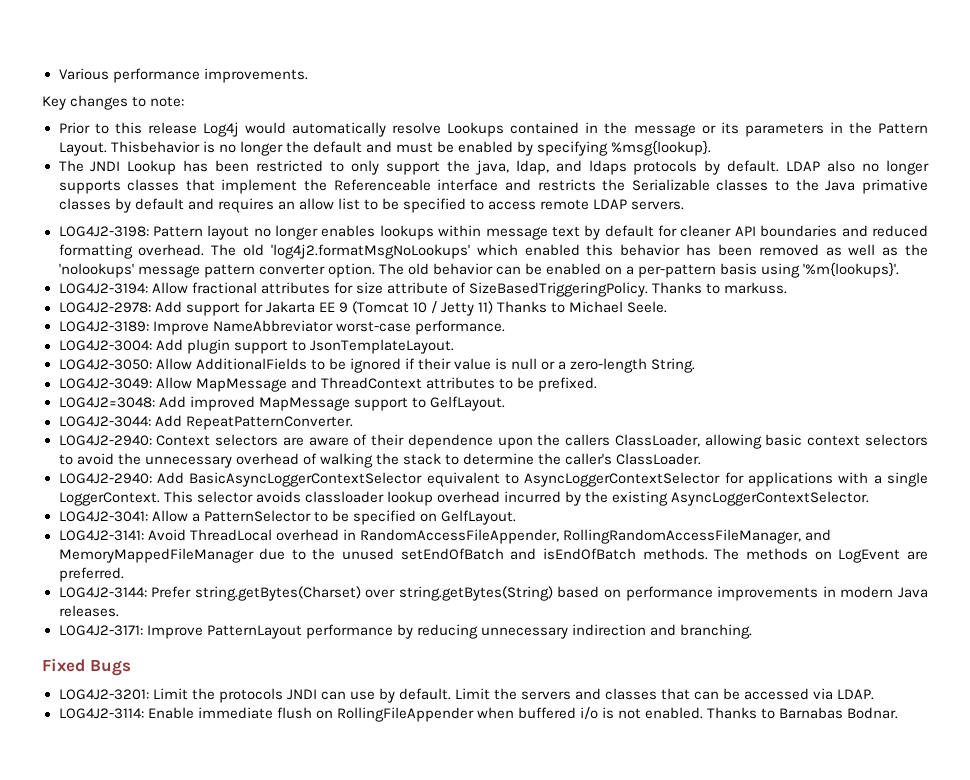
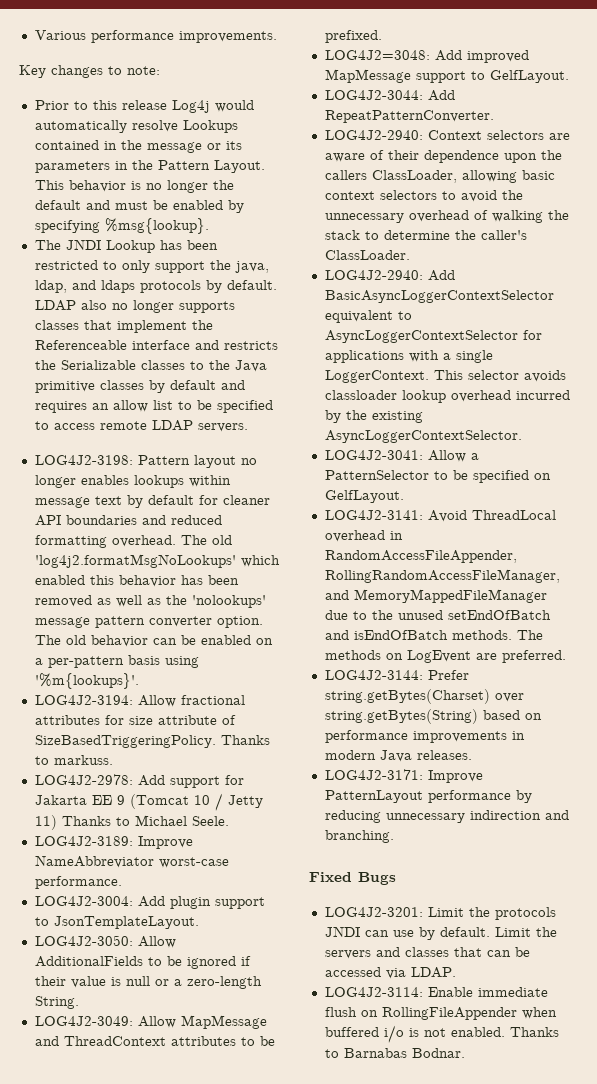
- Thisbehavior is no longer the default and must be enabled by specifying %msg{lookup}.
+ This behavior is no longer the default and must be enabled by specifying %msg{lookup}.
- LDAP also no longer supports classes that implement the Referenceable interface and restricts the Serializable classes to the Java primative classes by default and requires an allow list to be specified to access remote LDAP servers.
+ LDAP also no longer supports classes that implement the Referenceable interface and restricts the Serializable classes to the Java primitive classes by default and requires an allow list to be specified to access remote LDAP servers.

